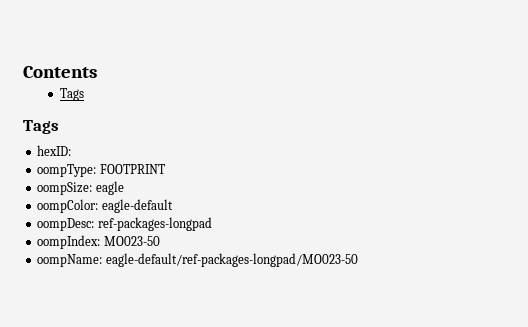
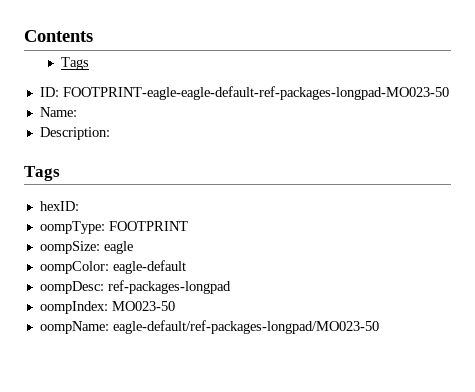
+ ID: FOOTPRINT-eagle-eagle-default-ref-packages-longpad-MO023-50
+ Name:
+ Description:

